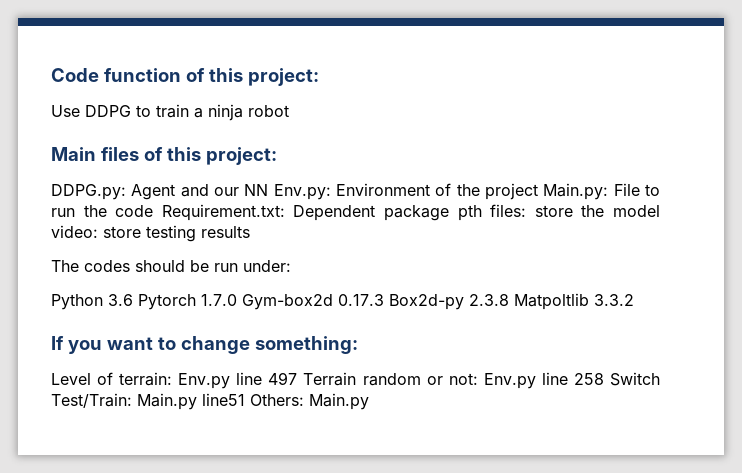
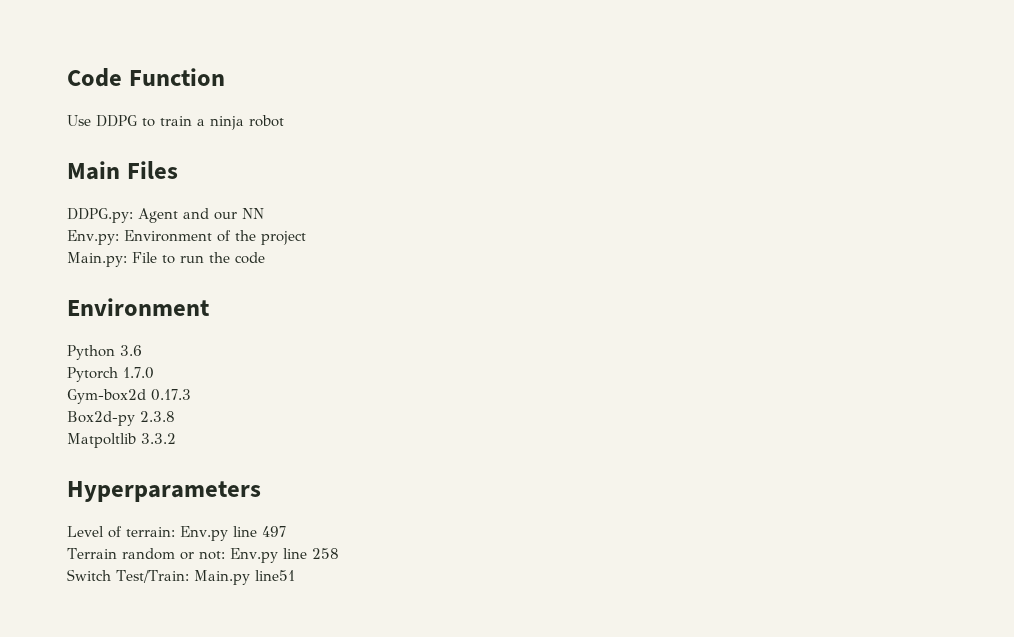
- Code function of this project:
+ Code Function
- Main files of this project:
+ Main Files
- DDPG.py: Agent and our NN Env.py: Environment of the project Main.py: File to run the code Requirement.txt: Dependent package pth files: store the model video: store testing results
- The codes should be run under:
+ DDPG.py: Agent and our NN
+ Env.py: Environment of the project
+ Main.py: File to run the code
+ Environment
- Python 3.6 Pytorch 1.7.0 Gym-box2d 0.17.3 Box2d-py 2.3.8 Matpoltlib 3.3.2
+ Python 3.6
+ Pytorch 1.7.0
+ Gym-box2d 0.17.3
+ Box2d-py 2.3.8
+ Matpoltlib 3.3.2
- If you want to change something:
+ Hyperparameters
- Level of terrain: Env.py line 497 Terrain random or not: Env.py line 258 Switch Test/Train: Main.py line51 Others: Main.py
+ Level of terrain: Env.py line 497
+ Terrain random or not: Env.py line 258
+ Switch Test/Train: Main.py line51

